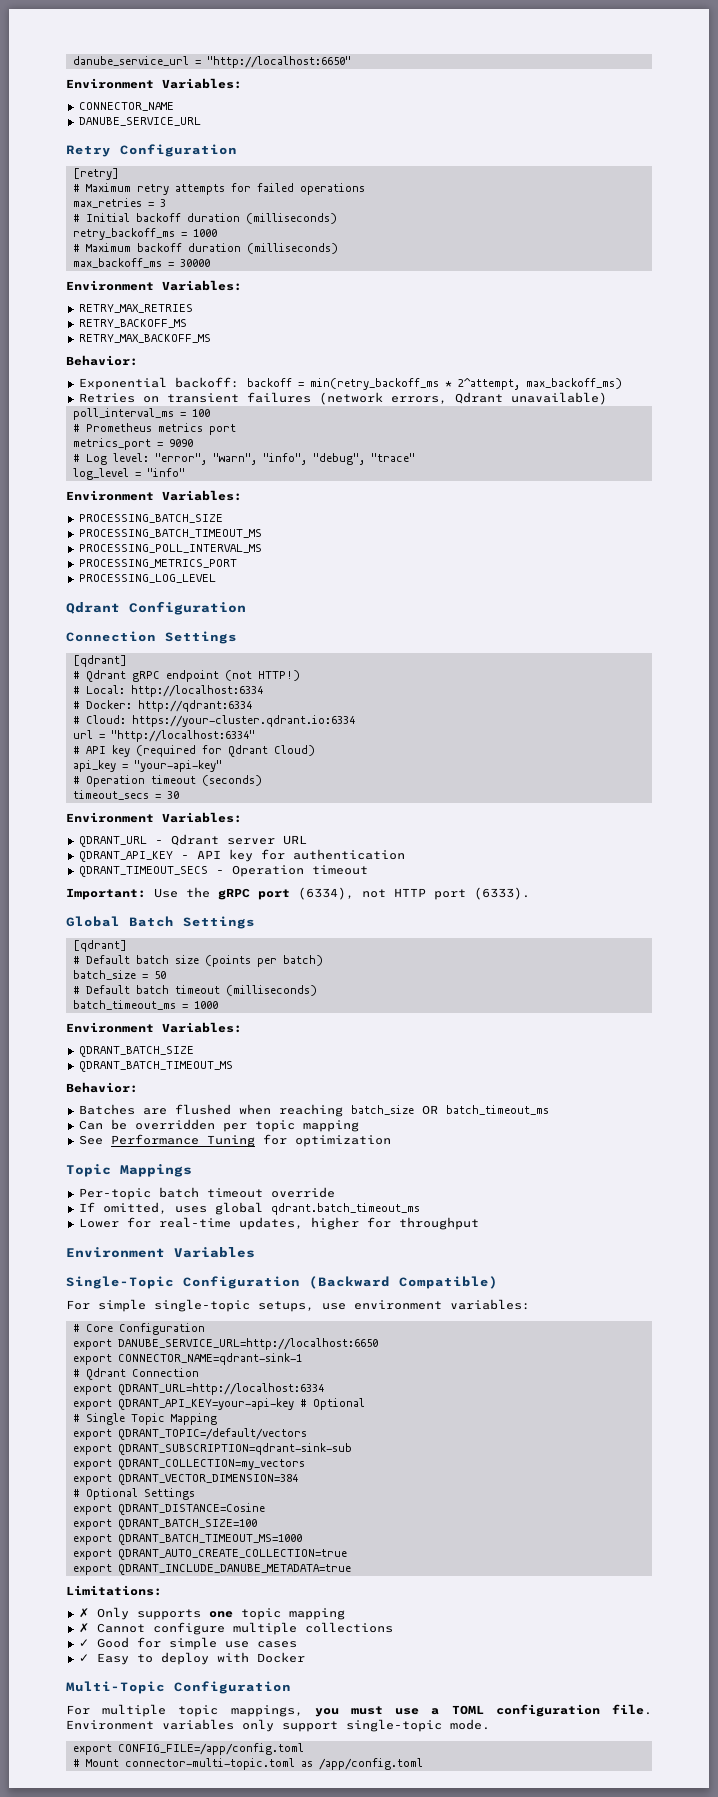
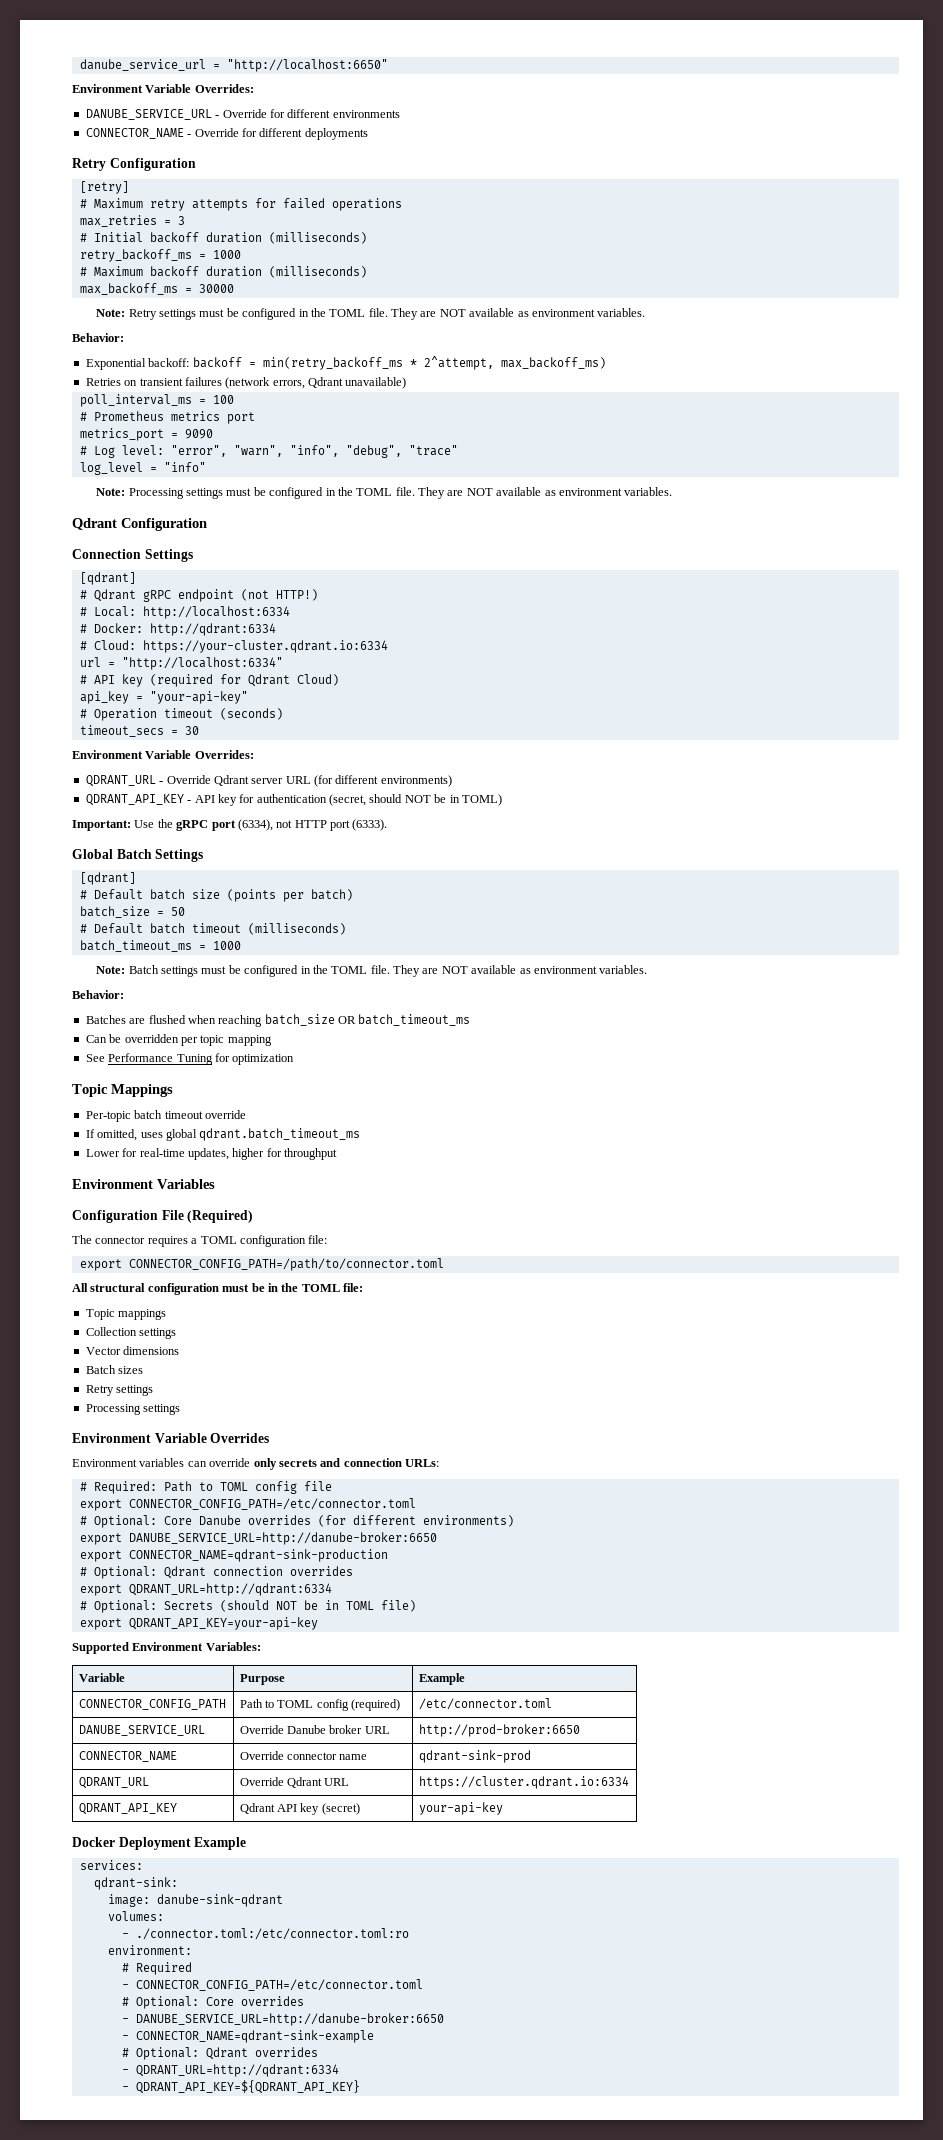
  danube_service_url = "http://localhost:6650"
- Environment Variables:
- CONNECTOR_NAME
- DANUBE_SERVICE_URL
+ Environment Variable Overrides:
+ DANUBE_SERVICE_URL - Override for different environments
+ CONNECTOR_NAME - Override for different deployments
  max_backoff_ms = 30000
- Environment Variables:
- RETRY_MAX_RETRIES
- RETRY_BACKOFF_MS
- RETRY_MAX_BACKOFF_MS
+ Note: Retry settings must be configured in the TOML file. They are NOT available as environment variables.
  log_level = "info"
- Environment Variables:
- PROCESSING_BATCH_SIZE
- PROCESSING_BATCH_TIMEOUT_MS
- PROCESSING_POLL_INTERVAL_MS
- PROCESSING_METRICS_PORT
- PROCESSING_LOG_LEVEL
+ Note: Processing settings must be configured in the TOML file. They are NOT available as environment variables.
  timeout_secs = 30
- Environment Variables:
+ Environment Variable Overrides:
- QDRANT_URL - Qdrant server URL
+ QDRANT_URL - Override Qdrant server URL (for different environments)
- QDRANT_API_KEY - API key for authentication
- QDRANT_TIMEOUT_SECS - Operation timeout
+ QDRANT_API_KEY - API key for authentication (secret, should NOT be in TOML)
  batch_timeout_ms = 1000
- Environment Variables:
- QDRANT_BATCH_SIZE
- QDRANT_BATCH_TIMEOUT_MS
+ Note: Batch settings must be configured in the TOML file. They are NOT available as environment variables.
- Single-Topic Configuration (Backward Compatible)
- For simple single-topic setups, use environment variables:
- # Core Configuration
- export DANUBE_SERVICE_URL=http://localhost:6650
- export CONNECTOR_NAME=qdrant-sink-1
- # Qdrant Connection
- export QDRANT_URL=http://localhost:6334
- export QDRANT_API_KEY=your-api-key # Optional
- # Single Topic Mapping
- export QDRANT_TOPIC=/default/vectors
- export QDRANT_SUBSCRIPTION=qdrant-sink-sub
- export QDRANT_COLLECTION=my_vectors
- export QDRANT_VECTOR_DIMENSION=384
- # Optional Settings
- export QDRANT_DISTANCE=Cosine
- export QDRANT_BATCH_SIZE=100
- export QDRANT_BATCH_TIMEOUT_MS=1000
- export QDRANT_AUTO_CREATE_COLLECTION=true
- export QDRANT_INCLUDE_DANUBE_METADATA=true
- Limitations:
- ✗ Only supports one topic mapping
- ✗ Cannot configure multiple collections
- ✓ Good for simple use cases
- ✓ Easy to deploy with Docker
- Multi-Topic Configuration
- For multiple topic mappings, you must use a TOML configuration file. Environment variables only support single-topic mode.
- export CONFIG_FILE=/app/config.toml
- # Mount connector-multi-topic.toml as /app/config.toml
+ Configuration File (Required)
+ The connector requires a TOML configuration file:
+ export CONNECTOR_CONFIG_PATH=/path/to/connector.toml
+ All structural configuration must be in the TOML file:
+ Topic mappings
+ Collection settings
+ Vector dimensions
+ Batch sizes
+ Retry settings
+ Processing settings
+ Environment Variable Overrides
+ Environment variables can override only secrets and connection URLs:
+ # Required: Path to TOML config file
+ export CONNECTOR_CONFIG_PATH=/etc/connector.toml
+ # Optional: Core Danube overrides (for different environments)
+ export DANUBE_SERVICE_URL=http://danube-broker:6650
+ export CONNECTOR_NAME=qdrant-sink-production
+ # Optional: Qdrant connection overrides
+ export QDRANT_URL=http://qdrant:6334
+ # Optional: Secrets (should NOT be in TOML file)
+ export QDRANT_API_KEY=your-api-key
+ Supported Environment Variables:
+ Variable | Purpose | Example
+ CONNECTOR_CONFIG_PATH | Path to TOML config (required) | /etc/connector.toml
+ DANUBE_SERVICE_URL | Override Danube broker URL | http://prod-broker:6650
+ CONNECTOR_NAME | Override connector name | qdrant-sink-prod
+ QDRANT_URL | Override Qdrant URL | https://cluster.qdrant.io:6334
+ QDRANT_API_KEY | Qdrant API key (secret) | your-api-key
+ Docker Deployment Example
+ services:
+ qdrant-sink:
+ image: danube-sink-qdrant
+ volumes:
+ - ./connector.toml:/etc/connector.toml:ro
+ environment:
+ # Required
+ - CONNECTOR_CONFIG_PATH=/etc/connector.toml
+ # Optional: Core overrides
+ - DANUBE_SERVICE_URL=http://danube-broker:6650
+ - CONNECTOR_NAME=qdrant-sink-example
+ # Optional: Qdrant overrides
+ - QDRANT_URL=http://qdrant:6334
+ - QDRANT_API_KEY=${QDRANT_API_KEY}

